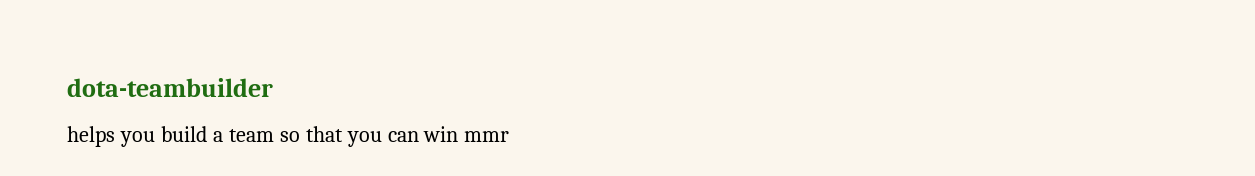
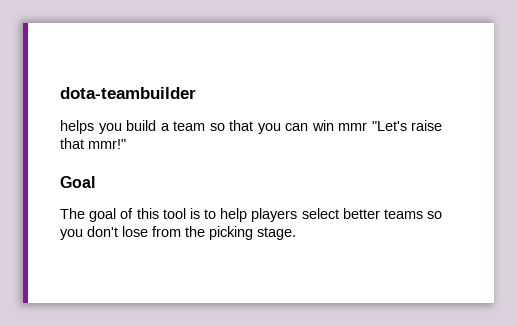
- helps you build a team so that you can win mmr
+ helps you build a team so that you can win mmr "Let's raise that mmr!"
+ Goal
+ The goal of this tool is to help players select better teams so you don't lose from the picking stage.

